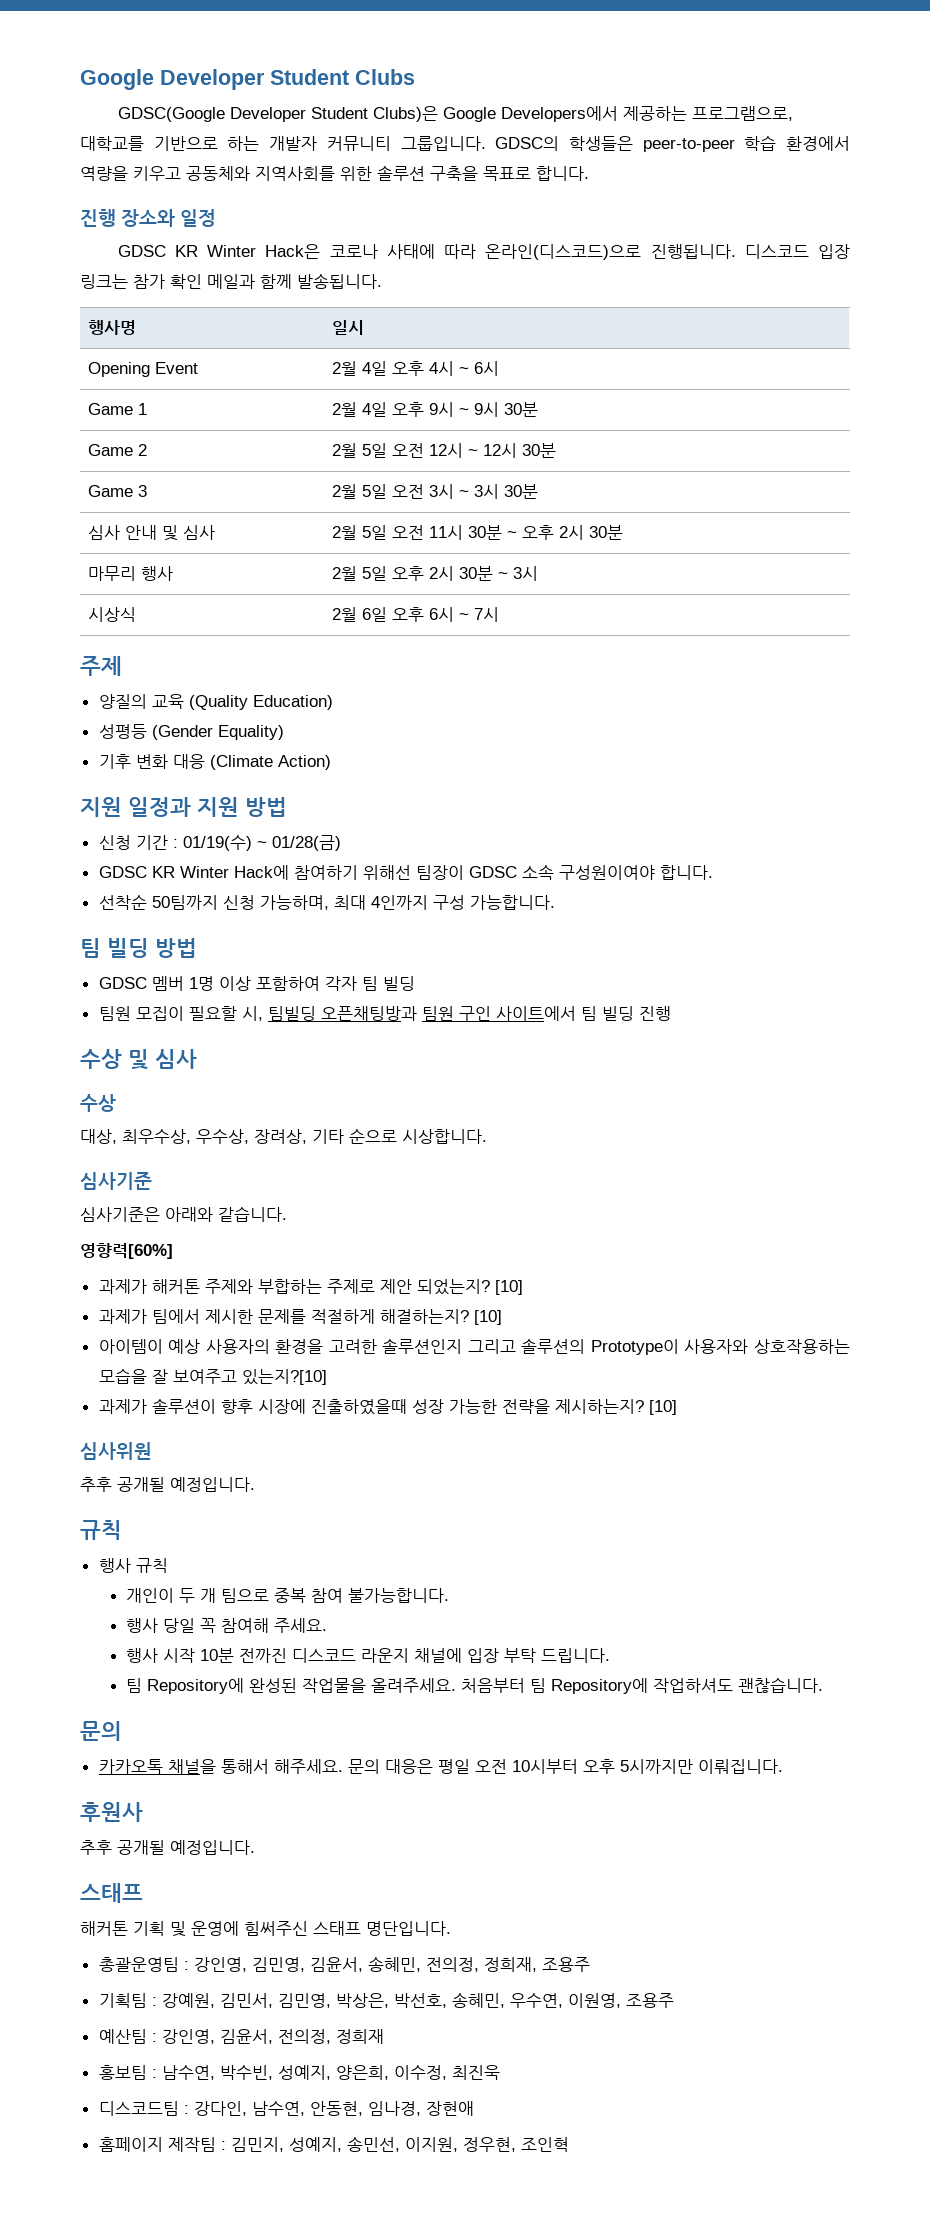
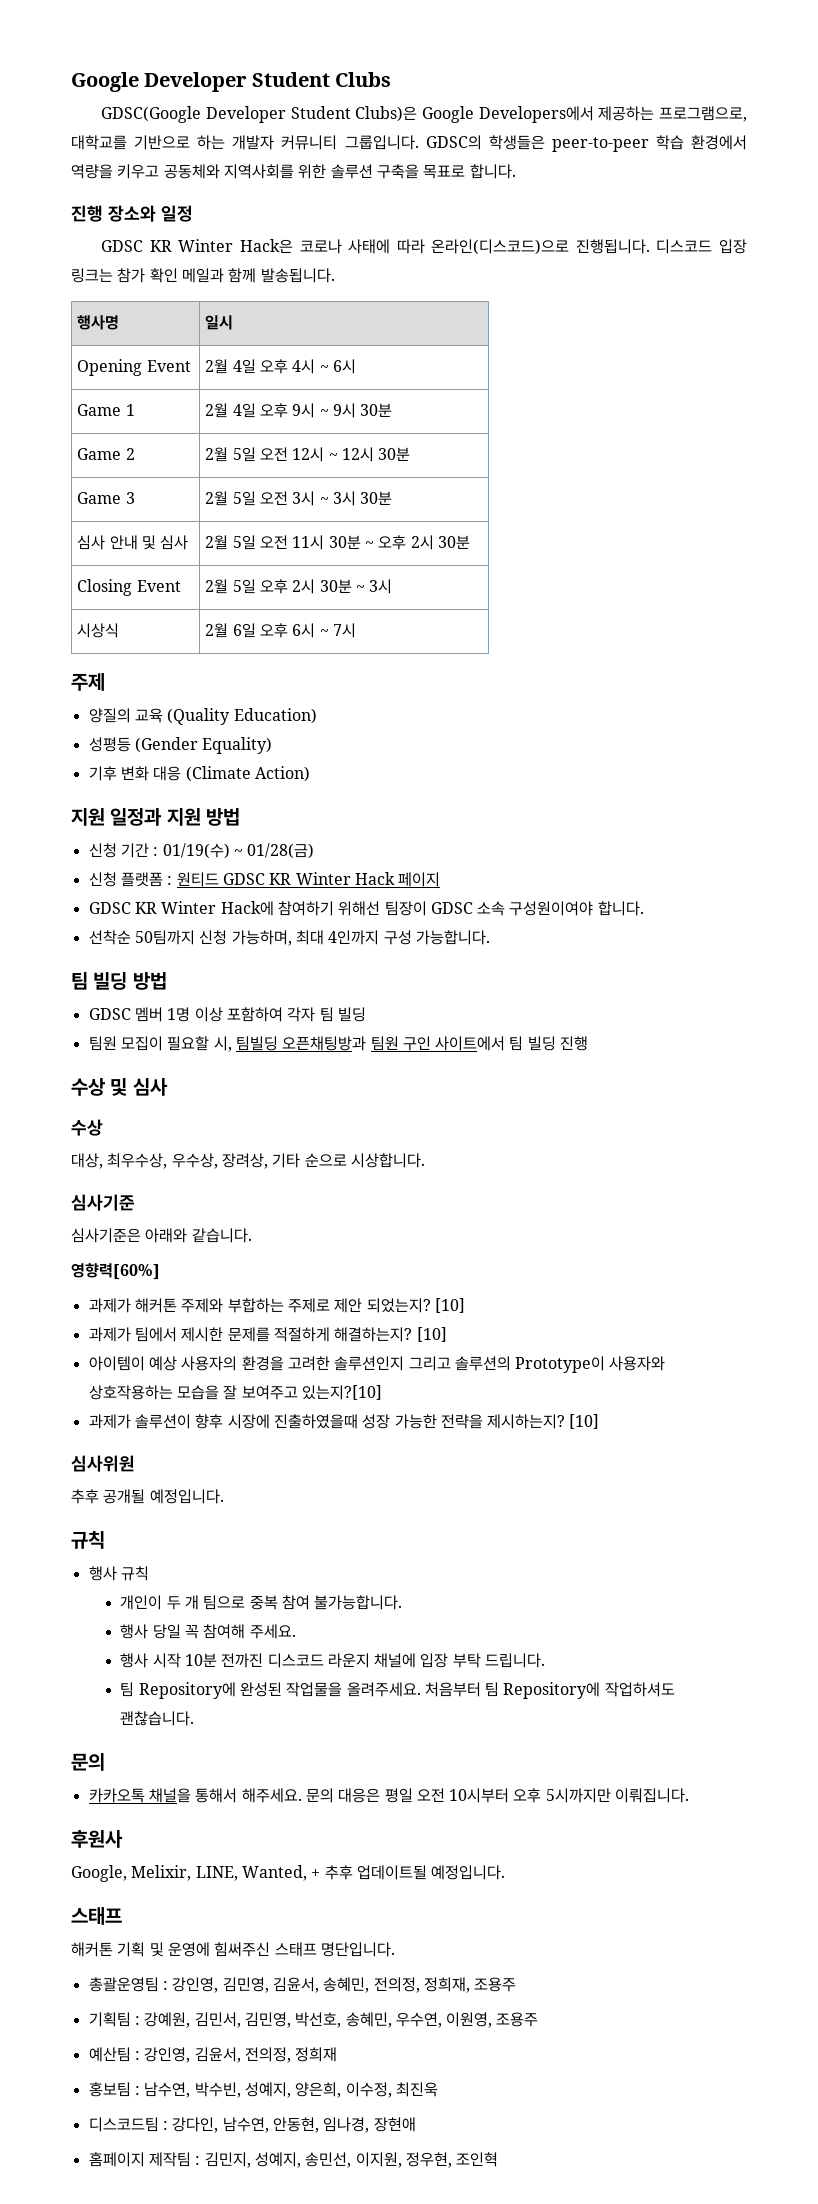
- 마무리 행사 | 2월 5일 오후 2시 30분 ~ 3시
+ Closing Event | 2월 5일 오후 2시 30분 ~ 3시
+ 신청 플랫폼 : 원티드 GDSC KR Winter Hack 페이지
  후원사
- 추후 공개될 예정입니다.
+ Google, Melixir, LINE, Wanted, + 추후 업데이트될 예정입니다.
- 기획팀 : 강예원, 김민서, 김민영, 박상은, 박선호, 송혜민, 우수연, 이원영, 조용주
+ 기획팀 : 강예원, 김민서, 김민영, 박선호, 송혜민, 우수연, 이원영, 조용주

